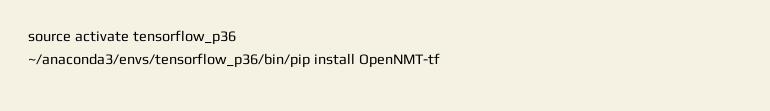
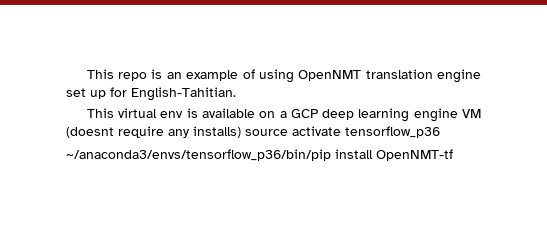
- source activate tensorflow_p36
+ This repo is an example of using OpenNMT translation engine set up for English-Tahitian.
+ This virtual env is available on a GCP deep learning engine VM (doesnt require any installs) source activate tensorflow_p36

